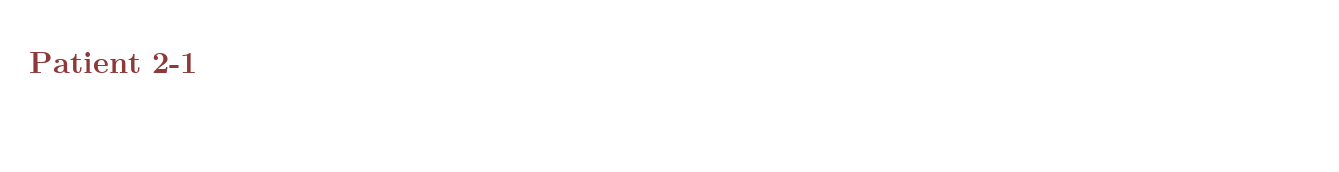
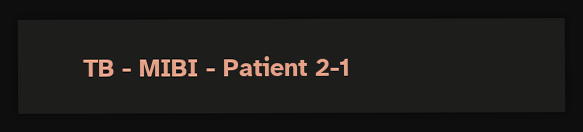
- Patient 2-1
+ TB - MIBI - Patient 2-1

